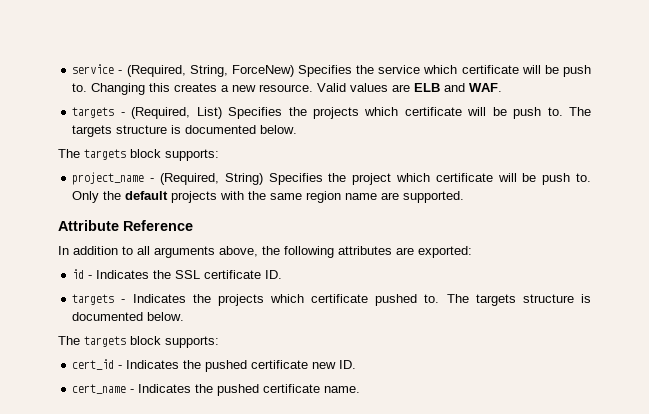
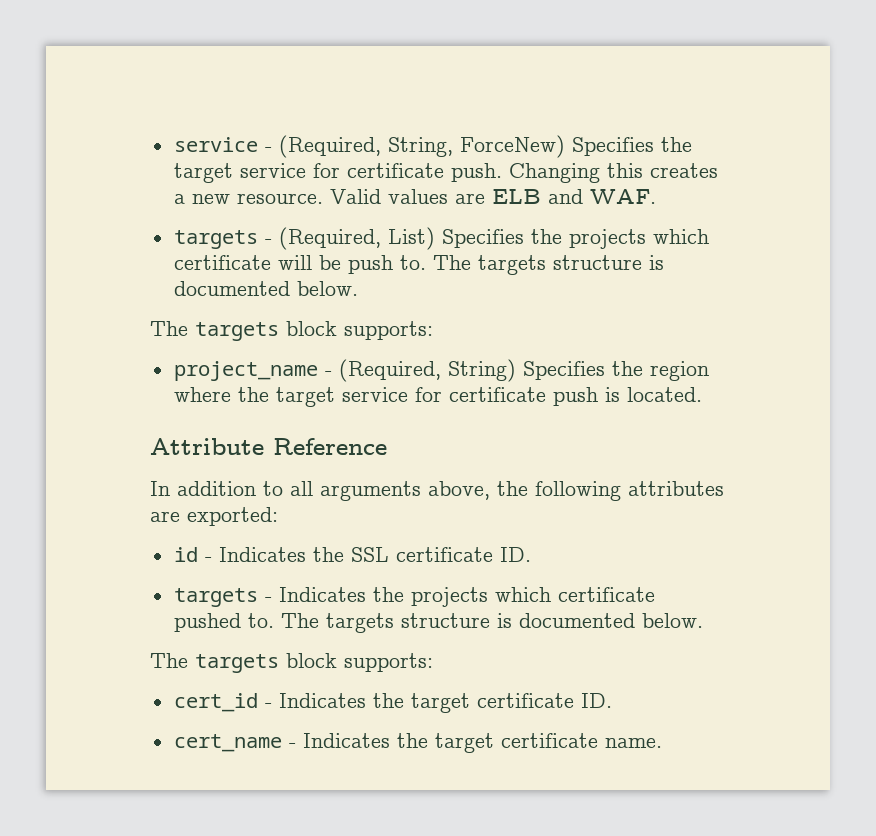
- service - (Required, String, ForceNew) Specifies the service which certificate will be push to.
+ service - (Required, String, ForceNew) Specifies the target service for certificate push.
- project_name - (Required, String) Specifies the project which certificate will be push to. Only the default projects with the same region name are supported.
+ project_name - (Required, String) Specifies the region where the target service for certificate push is located.
- cert_id - Indicates the pushed certificate new ID.
+ cert_id - Indicates the target certificate ID.
- cert_name - Indicates the pushed certificate name.
+ cert_name - Indicates the target certificate name.

